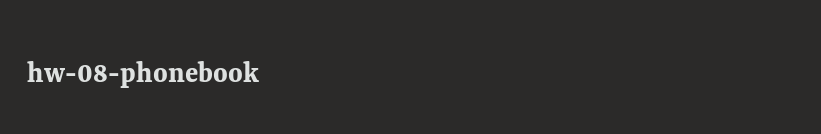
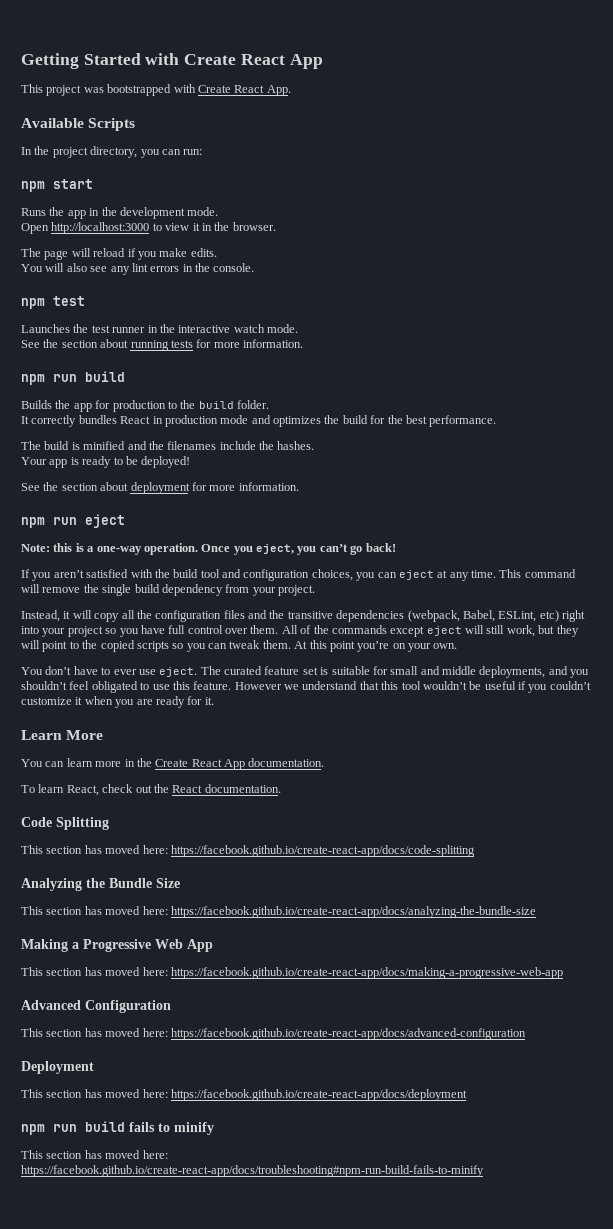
- hw-08-phonebook
+ Getting Started with Create React App
+ This project was bootstrapped with Create React App.
+ Available Scripts
+ In the project directory, you can run:
+ npm start
+ Runs the app in the development mode.
+ Open http://localhost:3000 to view it in the browser.
+ The page will reload if you make edits.
+ You will also see any lint errors in the console.
+ npm test
+ Launches the test runner in the interactive watch mode.
+ See the section about running tests for more information.
+ npm run build
+ Builds the app for production to the build folder.
+ It correctly bundles React in production mode and optimizes the build for the best performance.
+ The build is minified and the filenames include the hashes.
+ Your app is ready to be deployed!
+ See the section about deployment for more information.
+ npm run eject
+ Note: this is a one-way operation. Once you eject, you can’t go back!
+ If you aren’t satisfied with the build tool and configuration choices, you can eject at any time. This command will remove the single build dependency from your project.
+ Instead, it will copy all the configuration files and the transitive dependencies (webpack, Babel, ESLint, etc) right into your project so you have full control over them. All of the commands except eject will still work, but they will point to the copied scripts so you can tweak them. At this point you’re on your own.
+ You don’t have to ever use eject. The curated feature set is suitable for small and middle deployments, and you shouldn’t feel obligated to use this feature. However we understand that this tool wouldn’t be useful if you couldn’t customize it when you are ready for it.
+ Learn More
+ You can learn more in the Create React App documentation.
+ To learn React, check out the React documentation.
+ Code Splitting
+ This section has moved here: https://facebook.github.io/create-react-app/docs/code-splitting
+ Analyzing the Bundle Size
+ This section has moved here: https://facebook.github.io/create-react-app/docs/analyzing-the-bundle-size
+ Making a Progressive Web App
+ This section has moved here: https://facebook.github.io/create-react-app/docs/making-a-progressive-web-app
+ Advanced Configuration
+ This section has moved here: https://facebook.github.io/create-react-app/docs/advanced-configuration
+ Deployment
+ This section has moved here: https://facebook.github.io/create-react-app/docs/deployment
+ npm run build fails to minify
+ This section has moved here: https://facebook.github.io/create-react-app/docs/troubleshooting#npm-run-build-fails-to-minify

